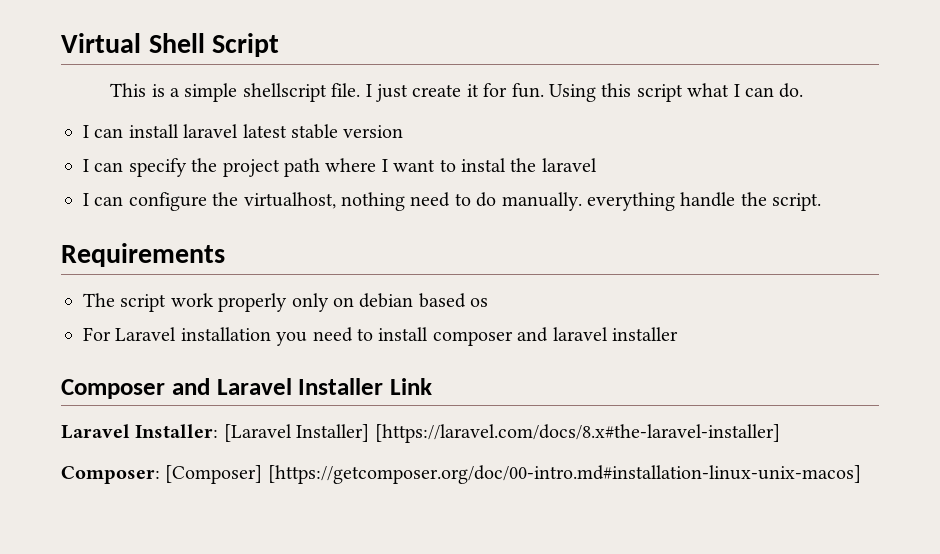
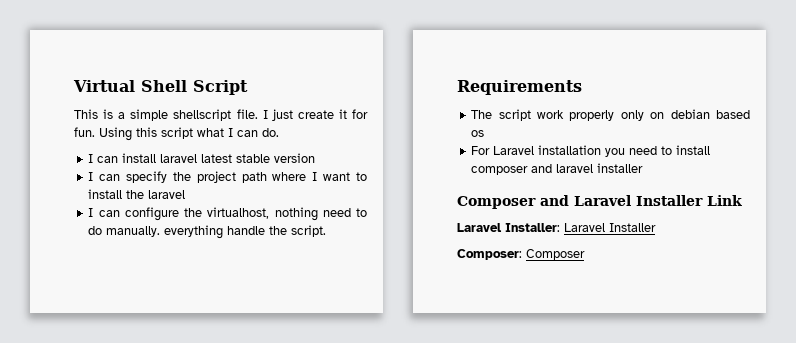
- I can specify the project path where I want to instal the laravel
+ I can specify the project path where I want to install the laravel
- Laravel Installer: [Laravel Installer] [https://laravel.com/docs/8.x#the-laravel-installer]
+ Laravel Installer: Laravel Installer
- Composer: [Composer] [https://getcomposer.org/doc/00-intro.md#installation-linux-unix-macos]
+ Composer: Composer

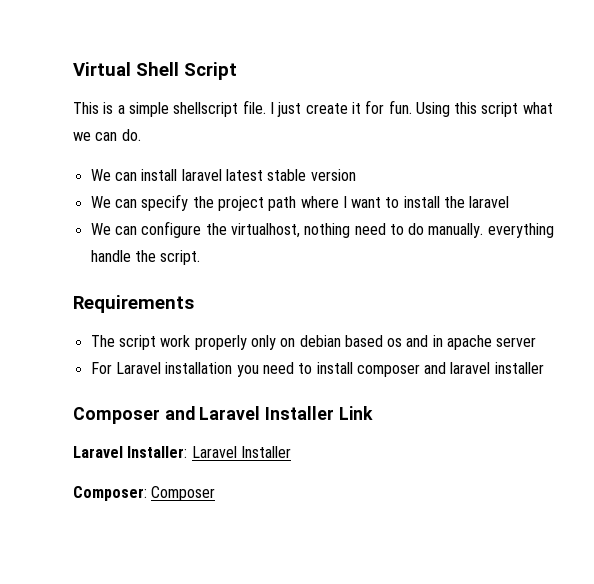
- Using this script what I can do.
+ Using this script what we can do.
- I can install laravel latest stable version
+ We can install laravel latest stable version
- I can specify the project path where I want to install the laravel
+ We can specify the project path where I want to install the laravel
- I can configure the virtualhost, nothing need to do manually. everything handle the script.
+ We can configure the virtualhost, nothing need to do manually. everything handle the script.
- The script work properly only on debian based os
+ The script work properly only on debian based os and in apache server

